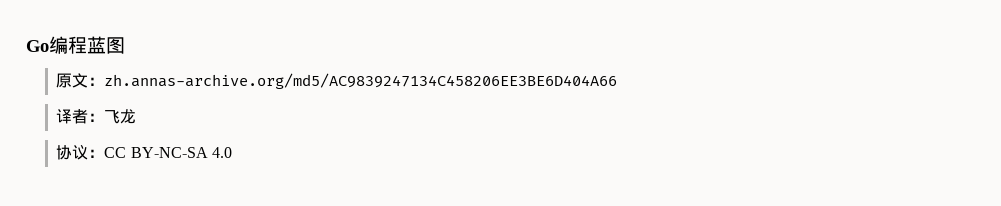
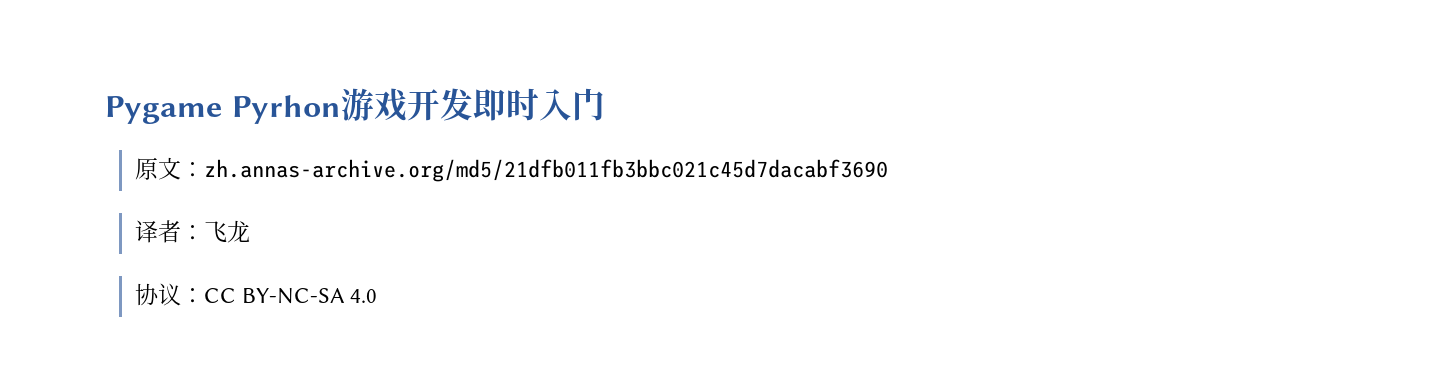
- Go编程蓝图
+ Pygame Pyrhon游戏开发即时入门
- 原文：zh.annas-archive.org/md5/AC9839247134C458206EE3BE6D404A66
+ 原文：zh.annas-archive.org/md5/21dfb011fb3bbc021c45d7dacabf3690

